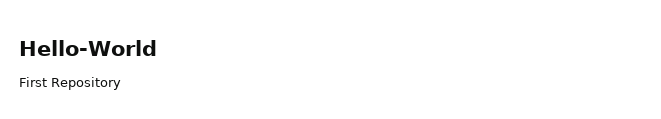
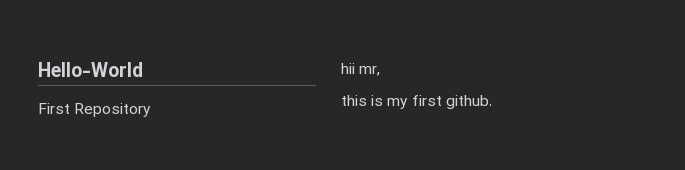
+ hii mr,
+ this is my first github.

